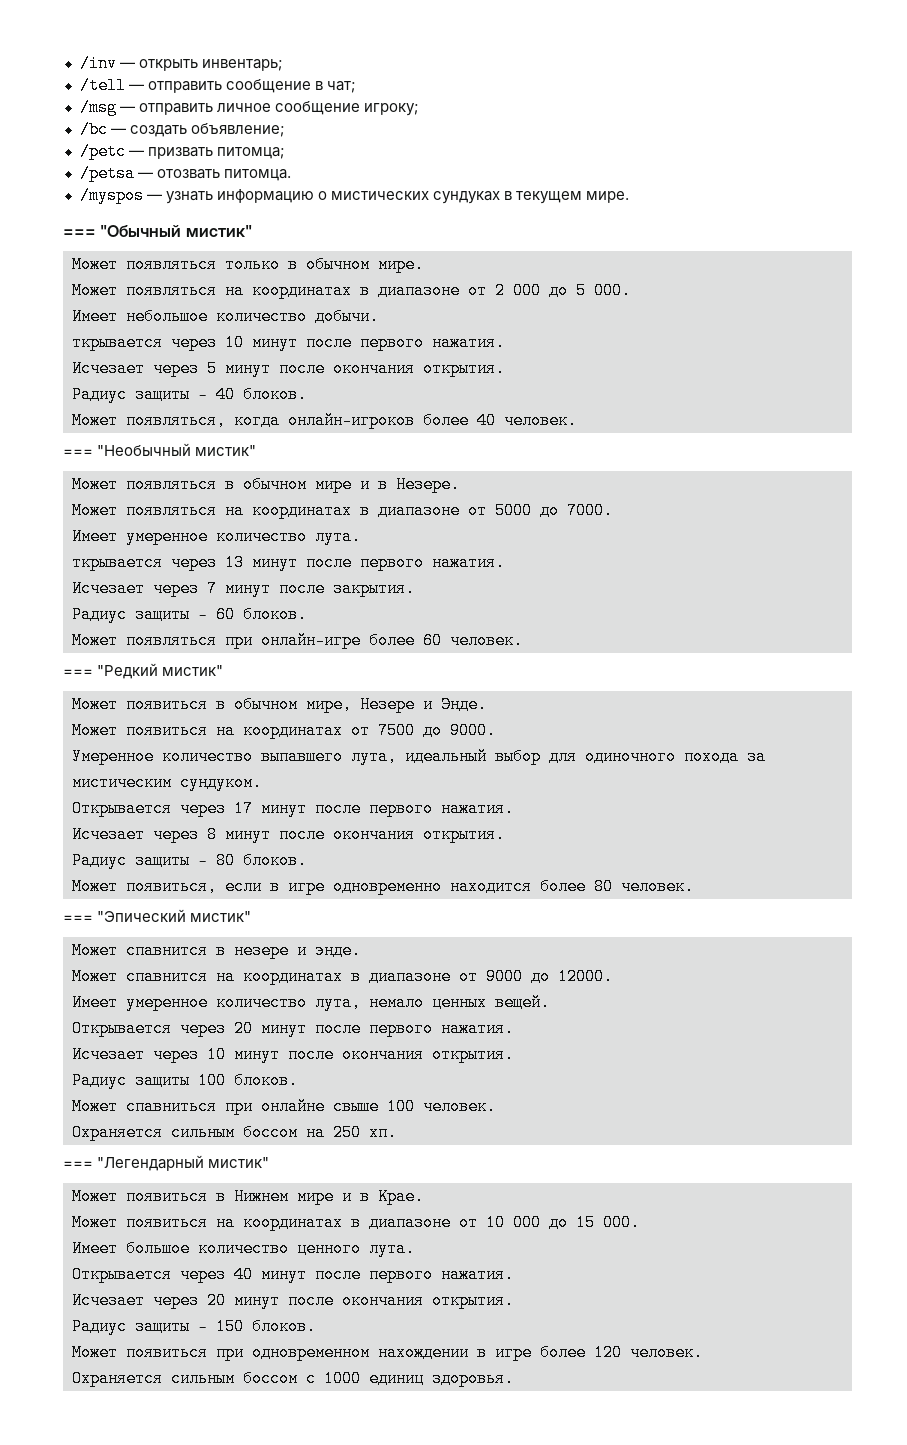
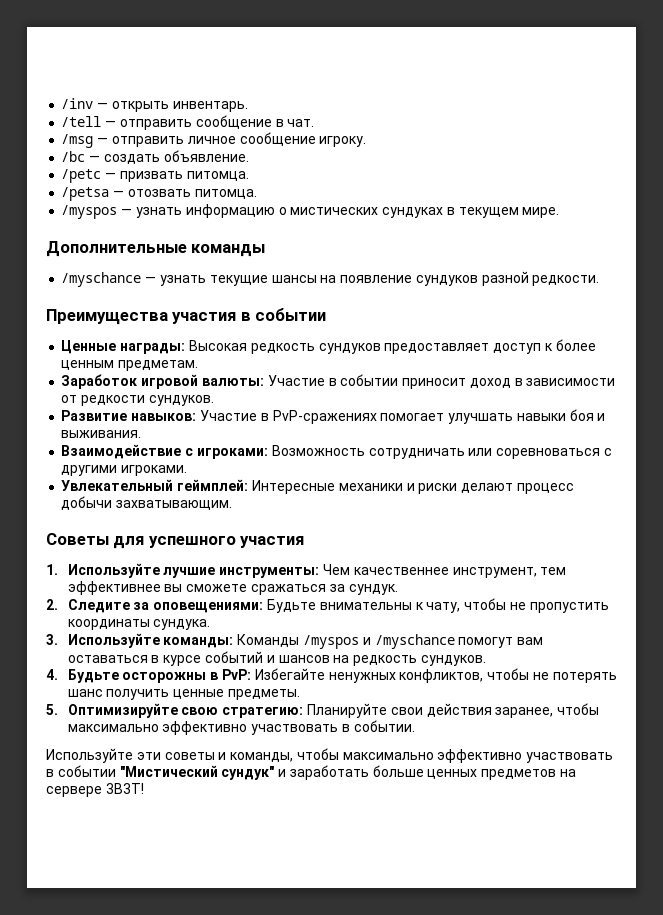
- /inv — открыть инвентарь;
+ /inv — открыть инвентарь.
- /tell — отправить сообщение в чат;
+ /tell — отправить сообщение в чат.
- /msg — отправить личное сообщение игроку;
+ /msg — отправить личное сообщение игроку.
- /bc — создать объявление;
+ /bc — создать объявление.
- /petc — призвать питомца;
+ /petc — призвать питомца.
- === "Обычный мистик"
- Может появляться только в обычном мире.
- Может появляться на координатах в диапазоне от 2 000 до 5 000.
- Имеет небольшое количество добычи.
- ткрывается через 10 минут после первого нажатия.
- Исчезает через 5 минут после окончания открытия.
- Радиус защиты — 40 блоков.
- Может появляться, когда онлайн-игроков более 40 человек.
- === "Необычный мистик"
- Может появляться в обычном мире и в Незере.
- Может появляться на координатах в диапазоне от 5000 до 7000.
- Имеет умеренное количество лута.
- ткрывается через 13 минут после первого нажатия.
- Исчезает через 7 минут после закрытия.
- Радиус защиты — 60 блоков.
- Может появляться при онлайн-игре более 60 человек.
- === "Редкий мистик"
- Может появиться в обычном мире, Незере и Энде.
- Может появиться на координатах от 7500 до 9000.
- Умеренное количество выпавшего лута, идеальный выбор для одиночного похода за мистическим сундуком.
- Открывается через 17 минут после первого нажатия.
- Исчезает через 8 минут после окончания открытия.
- Радиус защиты — 80 блоков.
- Может появиться, если в игре одновременно находится более 80 человек.
- === "Эпический мистик"
- Может спавнится в незере и энде.
- Может спавнится на координатах в диапазоне от 9000 до 12000.
- Имеет умеренное количество лута, немало ценных вещей.
- Открывается через 20 минут после первого нажатия.
- Исчезает через 10 минут после окончания открытия.
- Радиус защиты 100 блоков.
- Может спавниться при онлайне свыше 100 человек.
- Охраняется сильным боссом на 250 хп.
- === "Легендарный мистик"
- Может появиться в Нижнем мире и в Крае.
- Может появиться на координатах в диапазоне от 10 000 до 15 000.
- Имеет большое количество ценного лута.
- Открывается через 40 минут после первого нажатия.
- Исчезает через 20 минут после окончания открытия.
- Радиус защиты — 150 блоков.
- Может появиться при одновременном нахождении в игре более 120 человек.
- Охраняется сильным боссом с 1000 единиц здоровья.
+ Дополнительные команды
+ /myschance — узнать текущие шансы на появление сундуков разной редкости.
+ Преимущества участия в событии
+ Ценные награды: Высокая редкость сундуков предоставляет доступ к более ценным предметам.
+ Заработок игровой валюты: Участие в событии приносит доход в зависимости от редкости сундуков.
+ Развитие навыков: Участие в PvP-сражениях помогает улучшать навыки боя и выживания.
+ Взаимодействие с игроками: Возможность сотрудничать или соревноваться с другими игроками.
+ Увлекательный геймплей: Интересные механики и риски делают процесс добычи захватывающим.
+ Советы для успешного участия
+ 1. Используйте лучшие инструменты: Чем качественнее инструмент, тем эффективнее вы сможете сражаться за сундук.
+ 2. Следите за оповещениями: Будьте внимательны к чату, чтобы не пропустить координаты сундука.
+ 3. Используйте команды: Команды /myspos и /myschance помогут вам оставаться в курсе событий и шансов на редкость сундуков.
+ 4. Будьте осторожны в PvP: Избегайте ненужных конфликтов, чтобы не потерять шанс получить ценные предметы.
+ 5. Оптимизируйте свою стратегию: Планируйте свои действия заранее, чтобы максимально эффективно участвовать в событии.
+ Используйте эти советы и команды, чтобы максимально эффективно участвовать в событии "Мистический сундук" и заработать больше ценных предметов на сервере 3B3T!

